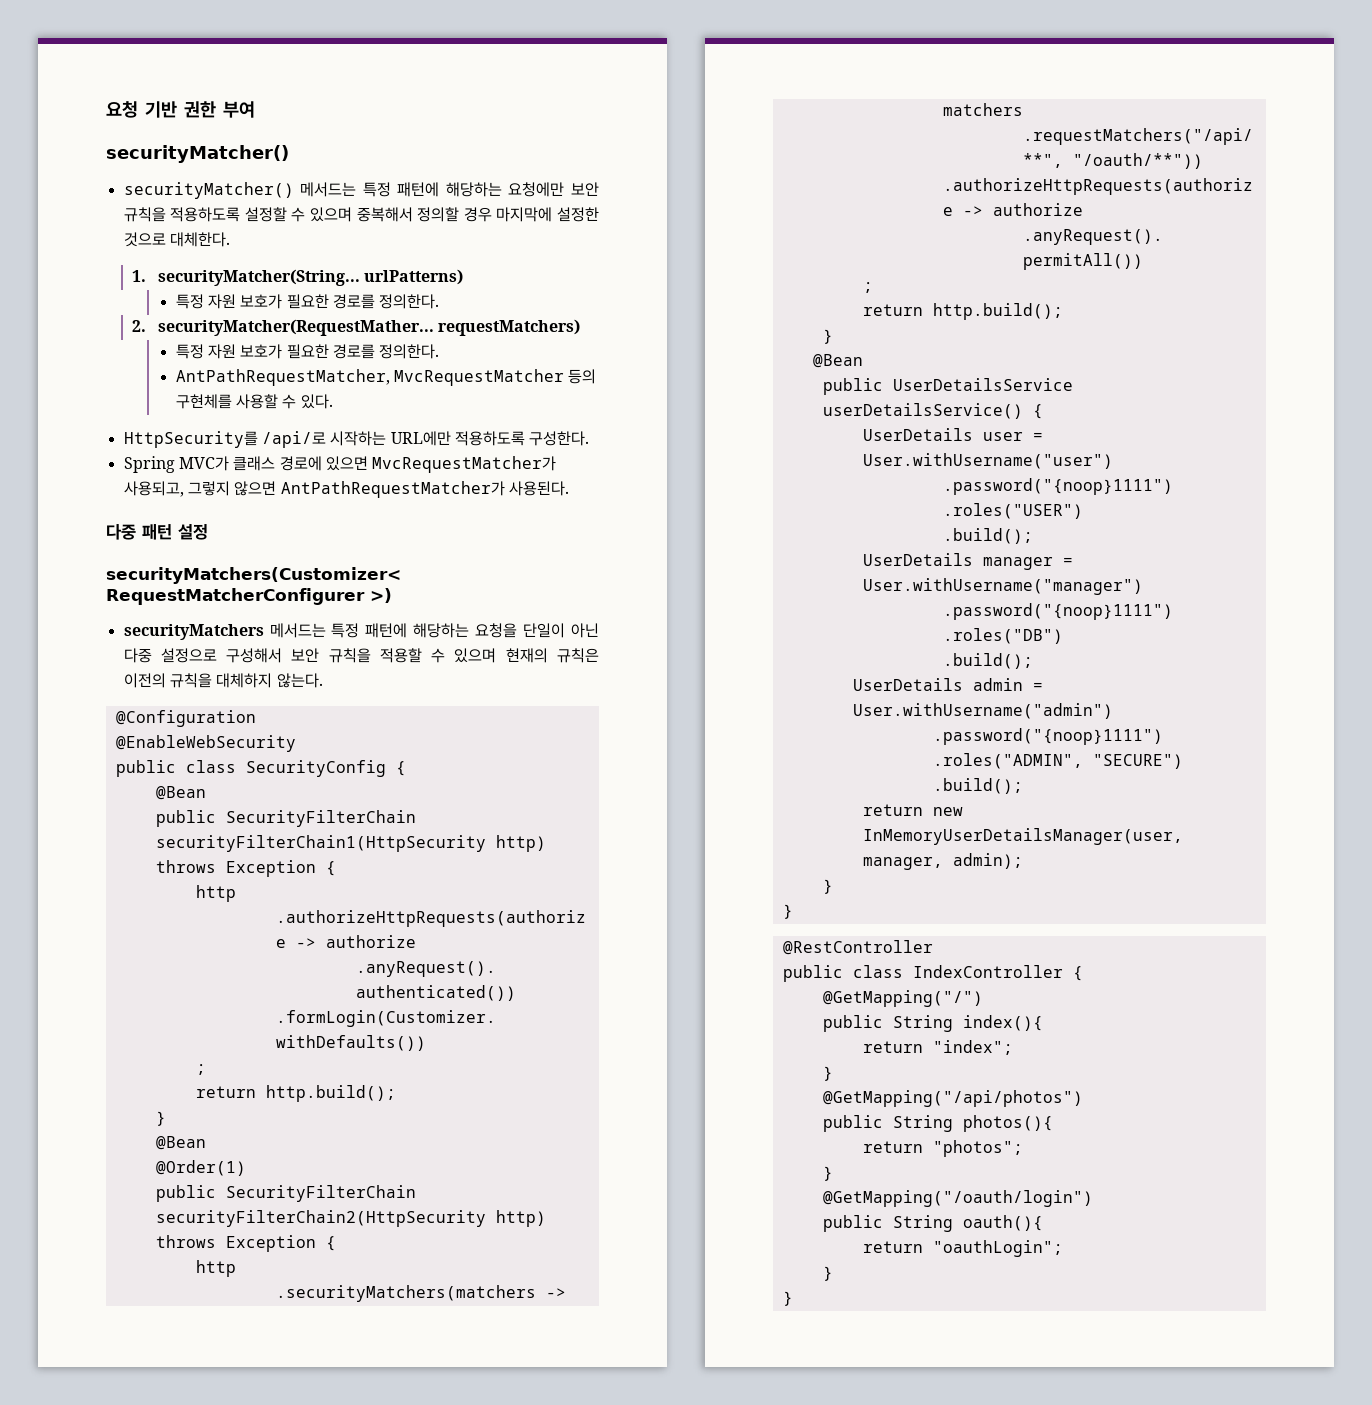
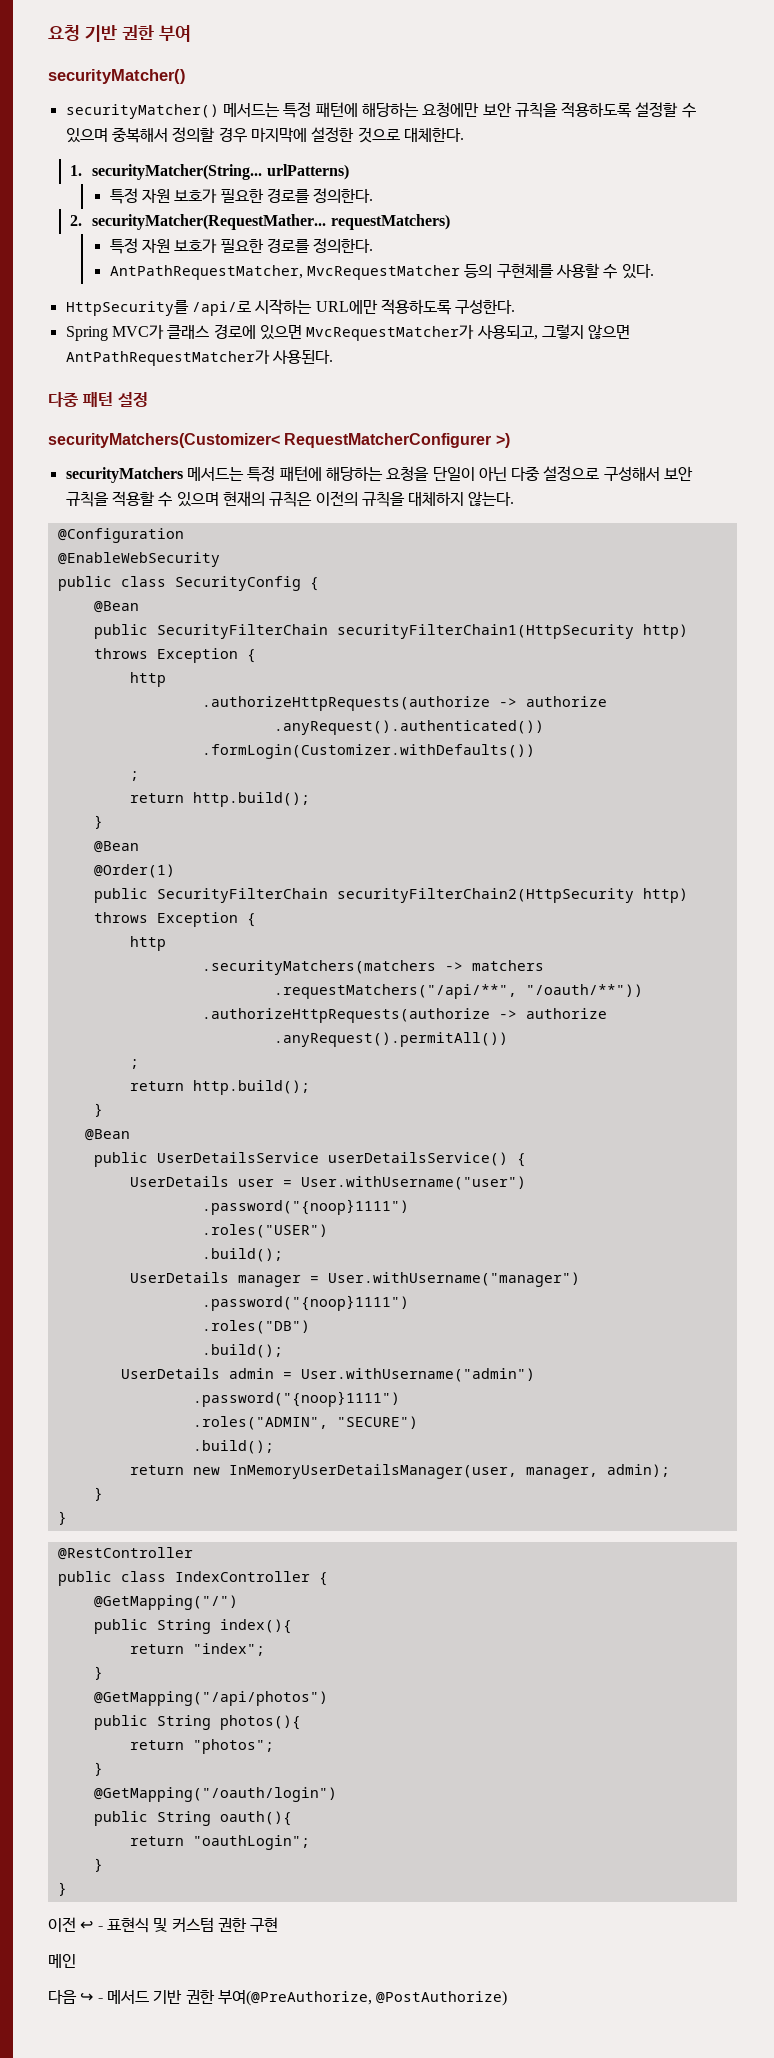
+ 이전 ↩ - 표현식 및 커스텀 권한 구현
+ 메인
+ 다음 ↪ - 메서드 기반 권한 부여(@PreAuthorize, @PostAuthorize)

